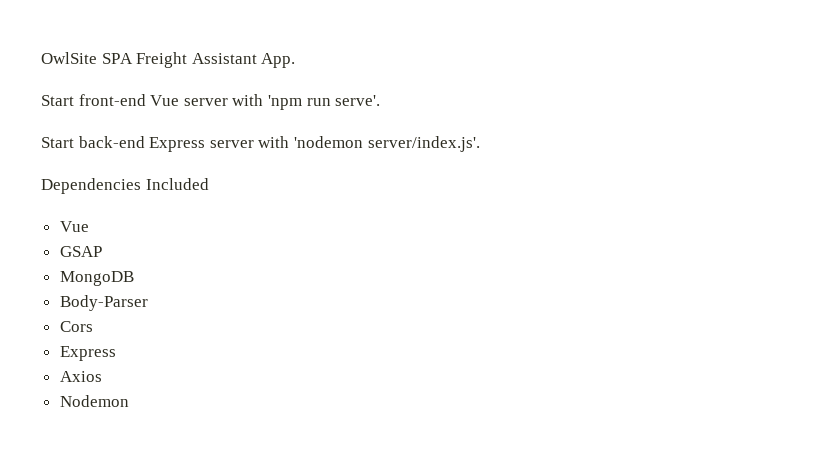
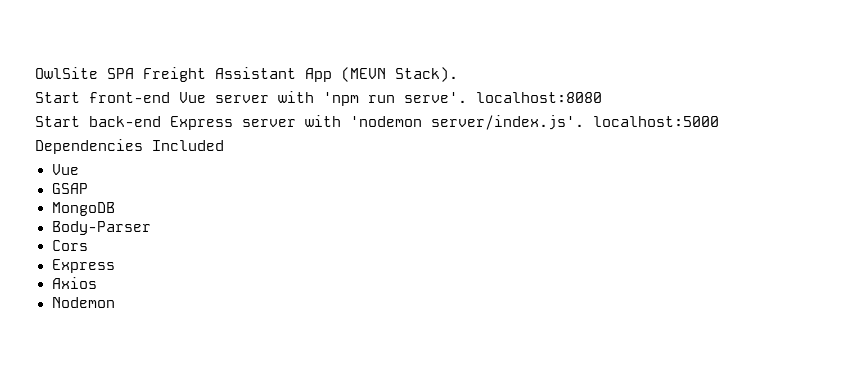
- OwlSite SPA Freight Assistant App.
+ OwlSite SPA Freight Assistant App (MEVN Stack).
- Start front-end Vue server with 'npm run serve'.
+ Start front-end Vue server with 'npm run serve'. localhost:8080
- Start back-end Express server with 'nodemon server/index.js'.
+ Start back-end Express server with 'nodemon server/index.js'. localhost:5000

